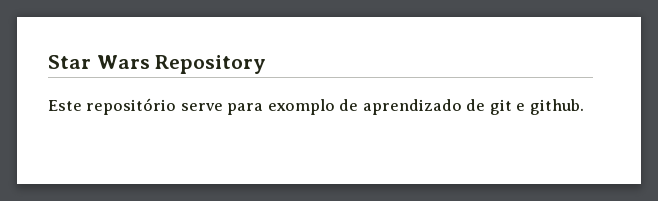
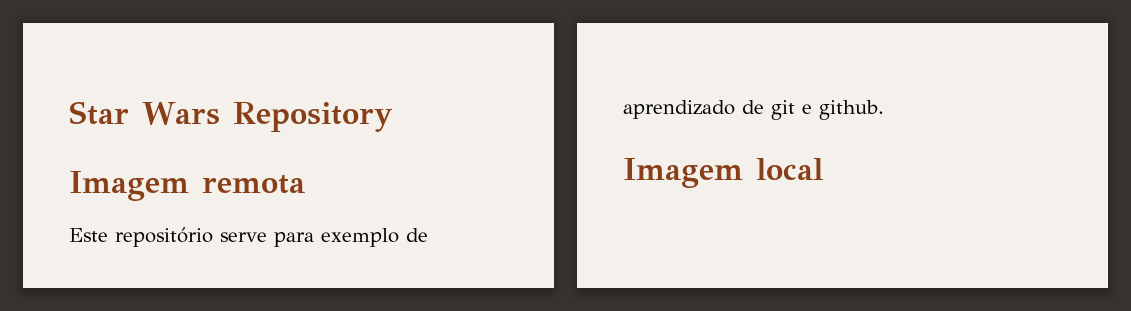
+ Imagem remota
- Este repositório serve para exomplo de aprendizado de git e github.
+ Este repositório serve para exemplo de aprendizado de git e github.
+ Imagem local

